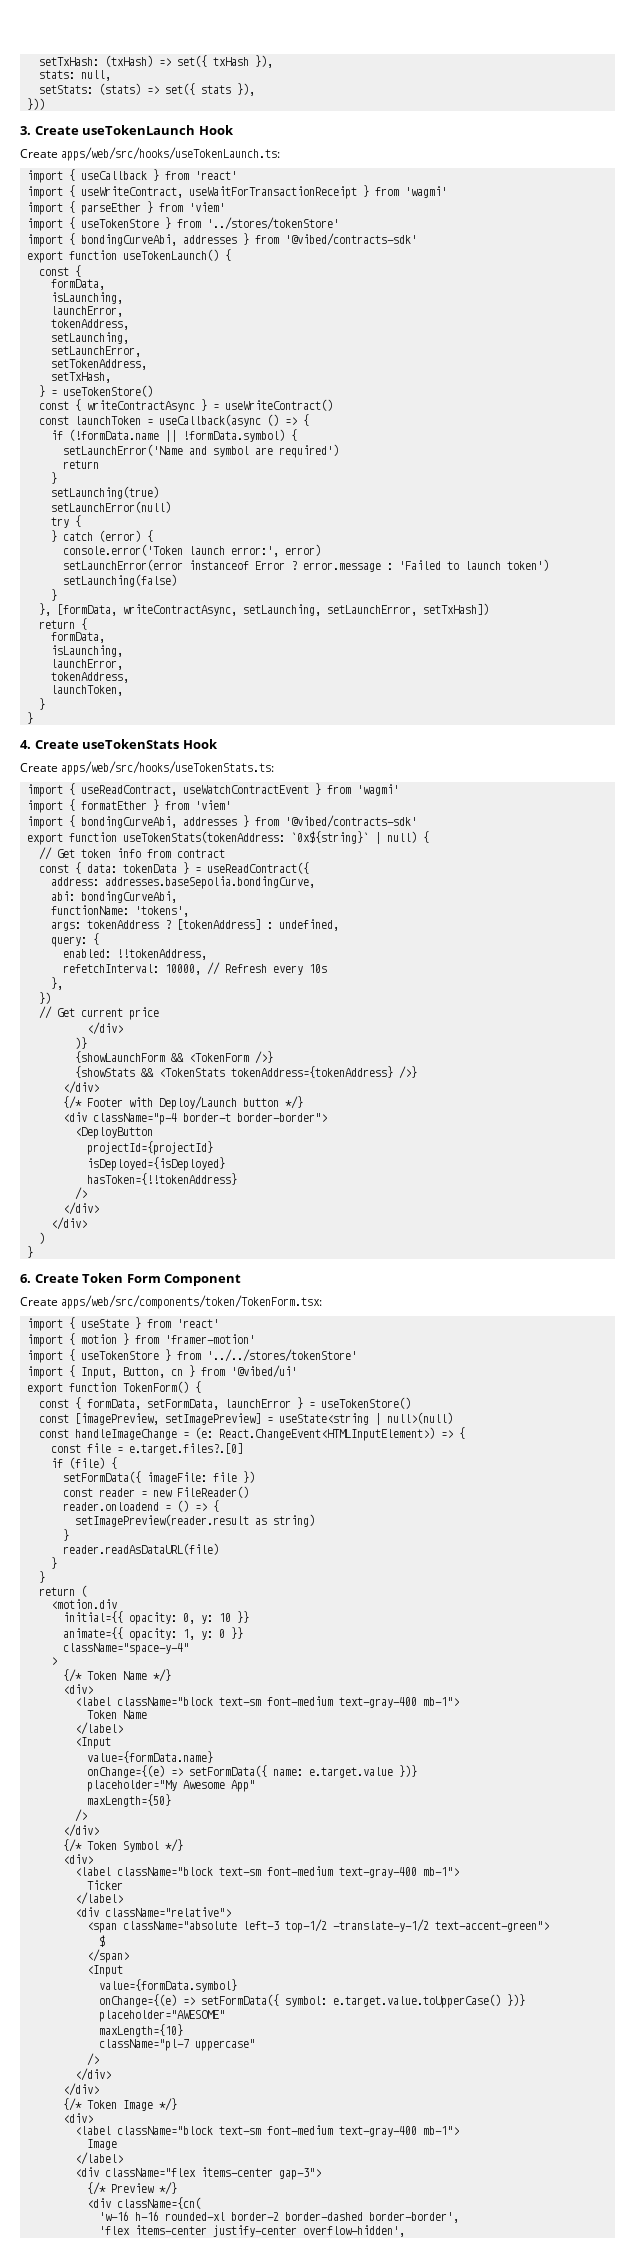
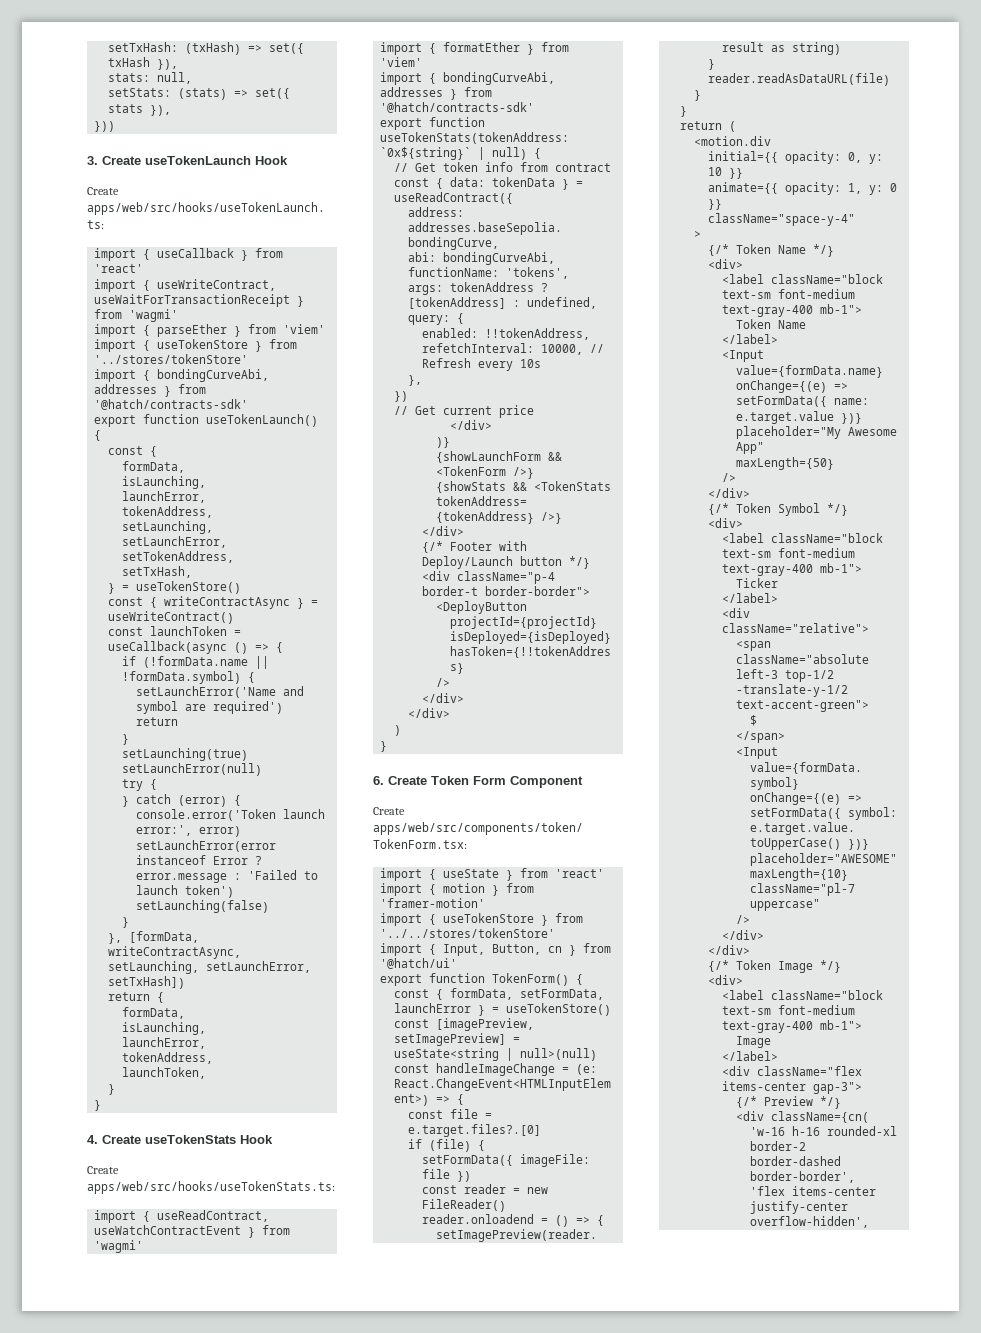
  import { useTokenStore } from '../stores/tokenStore'
- import { bondingCurveAbi, addresses } from '@vibed/contracts-sdk'
+ import { bondingCurveAbi, addresses } from '@hatch/contracts-sdk'
  import { formatEther } from 'viem'
- import { bondingCurveAbi, addresses } from '@vibed/contracts-sdk'
+ import { bondingCurveAbi, addresses } from '@hatch/contracts-sdk'
- import { Input, Button, cn } from '@vibed/ui'
+ import { Input, Button, cn } from '@hatch/ui'

